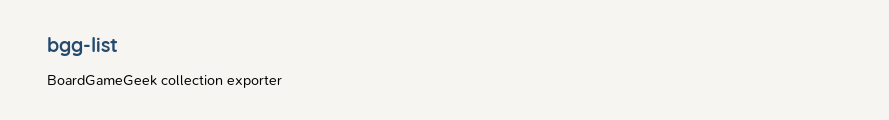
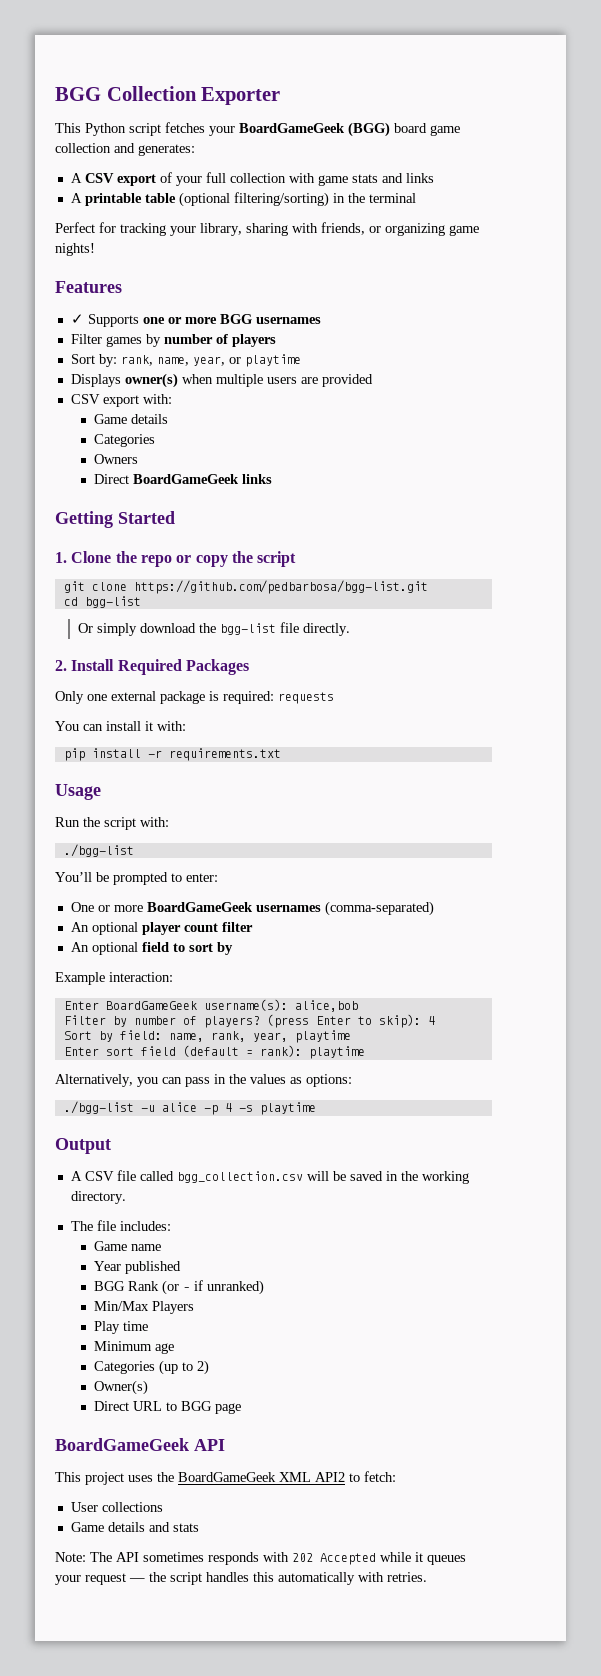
- bgg-list
- BoardGameGeek collection exporter
+ BGG Collection Exporter
+ This Python script fetches your BoardGameGeek (BGG) board game collection and generates:
+ A CSV export of your full collection with game stats and links
+ A printable table (optional filtering/sorting) in the terminal
+ Perfect for tracking your library, sharing with friends, or organizing game nights!
+ Features
+ ✓ Supports one or more BGG usernames
+ Filter games by number of players
+ Sort by: rank, name, year, or playtime
+ Displays owner(s) when multiple users are provided
+ CSV export with:
+ Game details
+ Categories
+ Owners
+ Direct BoardGameGeek links
+ Getting Started
+ 1. Clone the repo or copy the script
+ git clone https://github.com/pedbarbosa/bgg-list.git
+ cd bgg-list
+ Or simply download the bgg-list file directly.
+ 2. Install Required Packages
+ Only one external package is required: requests
+ You can install it with:
+ pip install -r requirements.txt
+ Usage
+ Run the script with:
+ ./bgg-list
+ You’ll be prompted to enter:
+ One or more BoardGameGeek usernames (comma-separated)
+ An optional player count filter
+ An optional field to sort by
+ Example interaction:
+ Enter BoardGameGeek username(s): alice,bob
+ Filter by number of players? (press Enter to skip): 4
+ Sort by field: name, rank, year, playtime
+ Enter sort field (default = rank): playtime
+ Alternatively, you can pass in the values as options:
+ ./bgg-list -u alice -p 4 -s playtime
+ Output
+ A CSV file called bgg_collection.csv will be saved in the working directory.
+ The file includes:
+ Game name
+ Year published
+ BGG Rank (or – if unranked)
+ Min/Max Players
+ Play time
+ Minimum age
+ Categories (up to 2)
+ Owner(s)
+ Direct URL to BGG page
+ BoardGameGeek API
+ This project uses the BoardGameGeek XML API2 to fetch:
+ User collections
+ Game details and stats
+ Note: The API sometimes responds with 202 Accepted while it queues your request — the script handles this automatically with retries.

